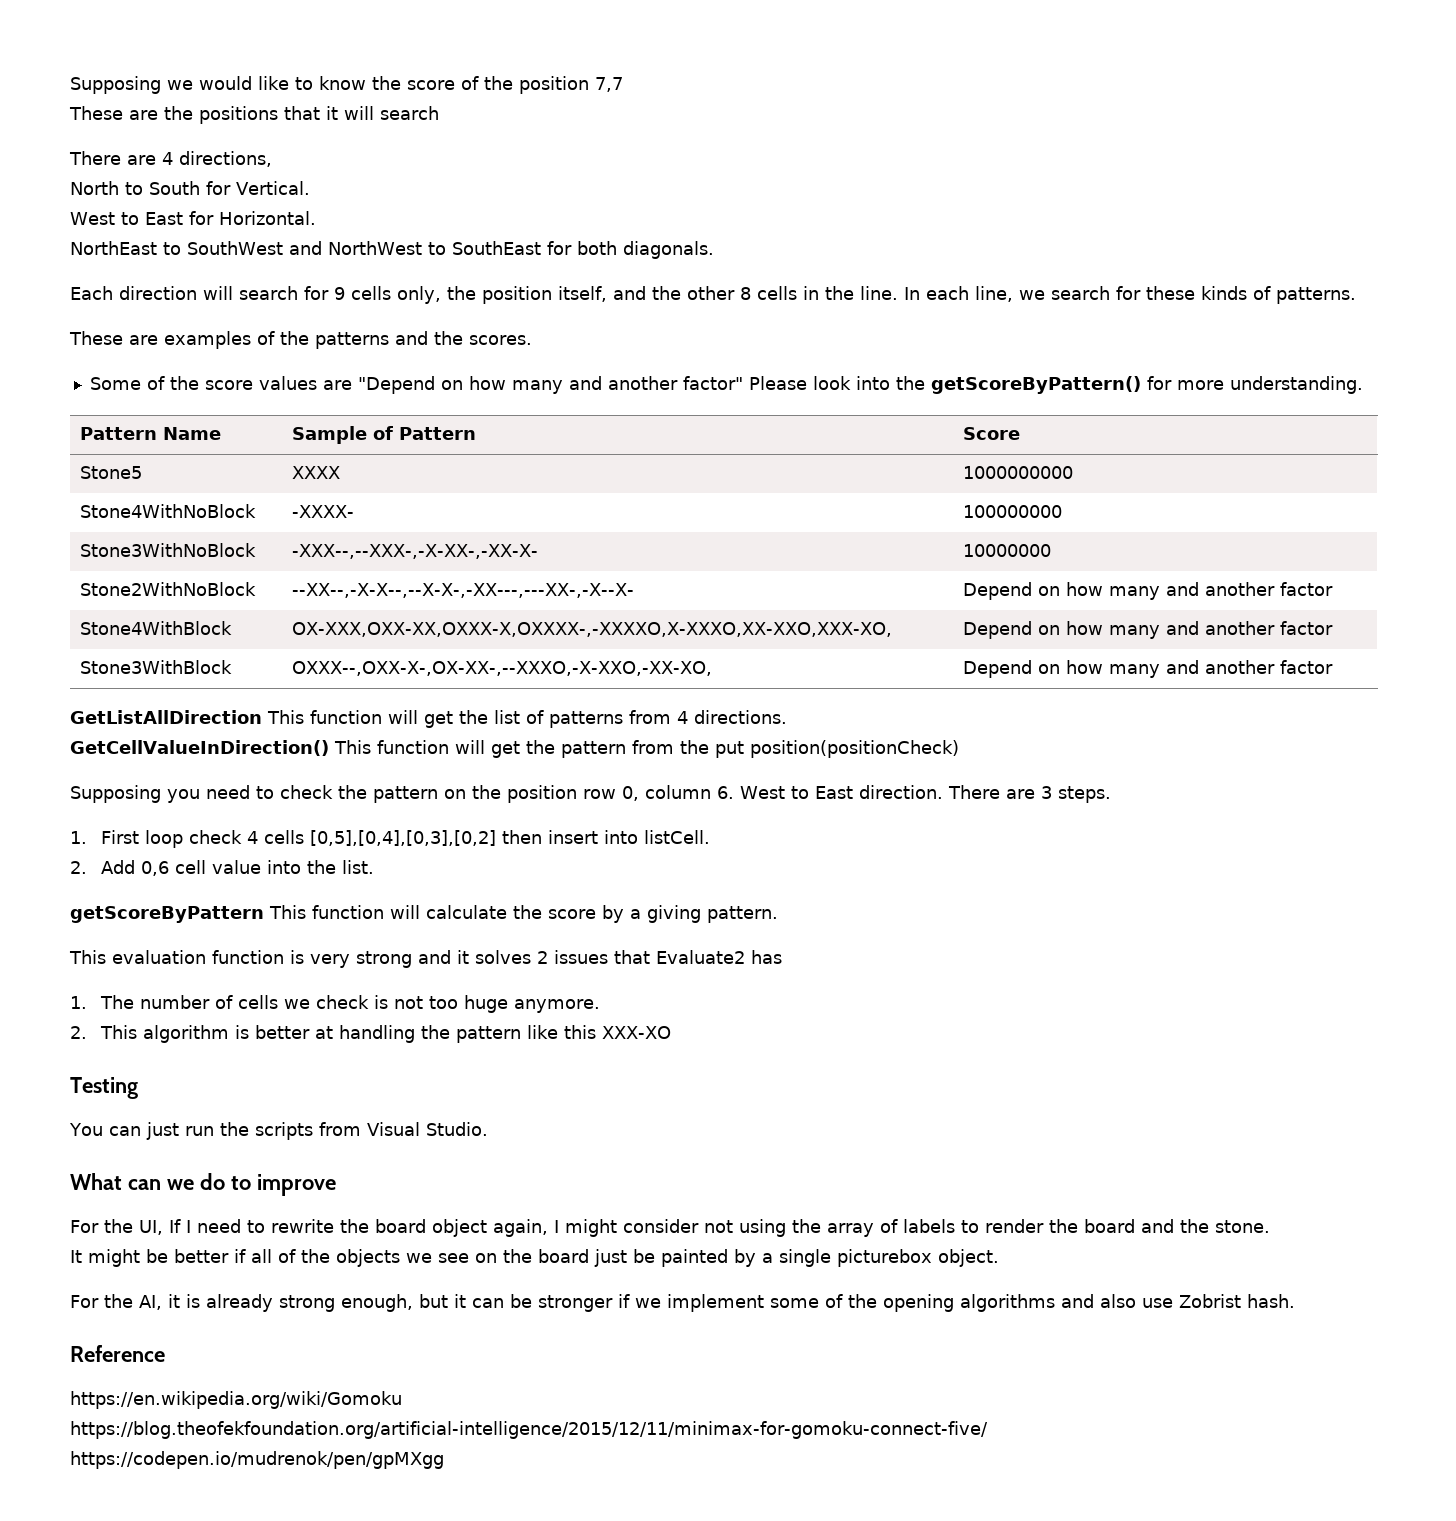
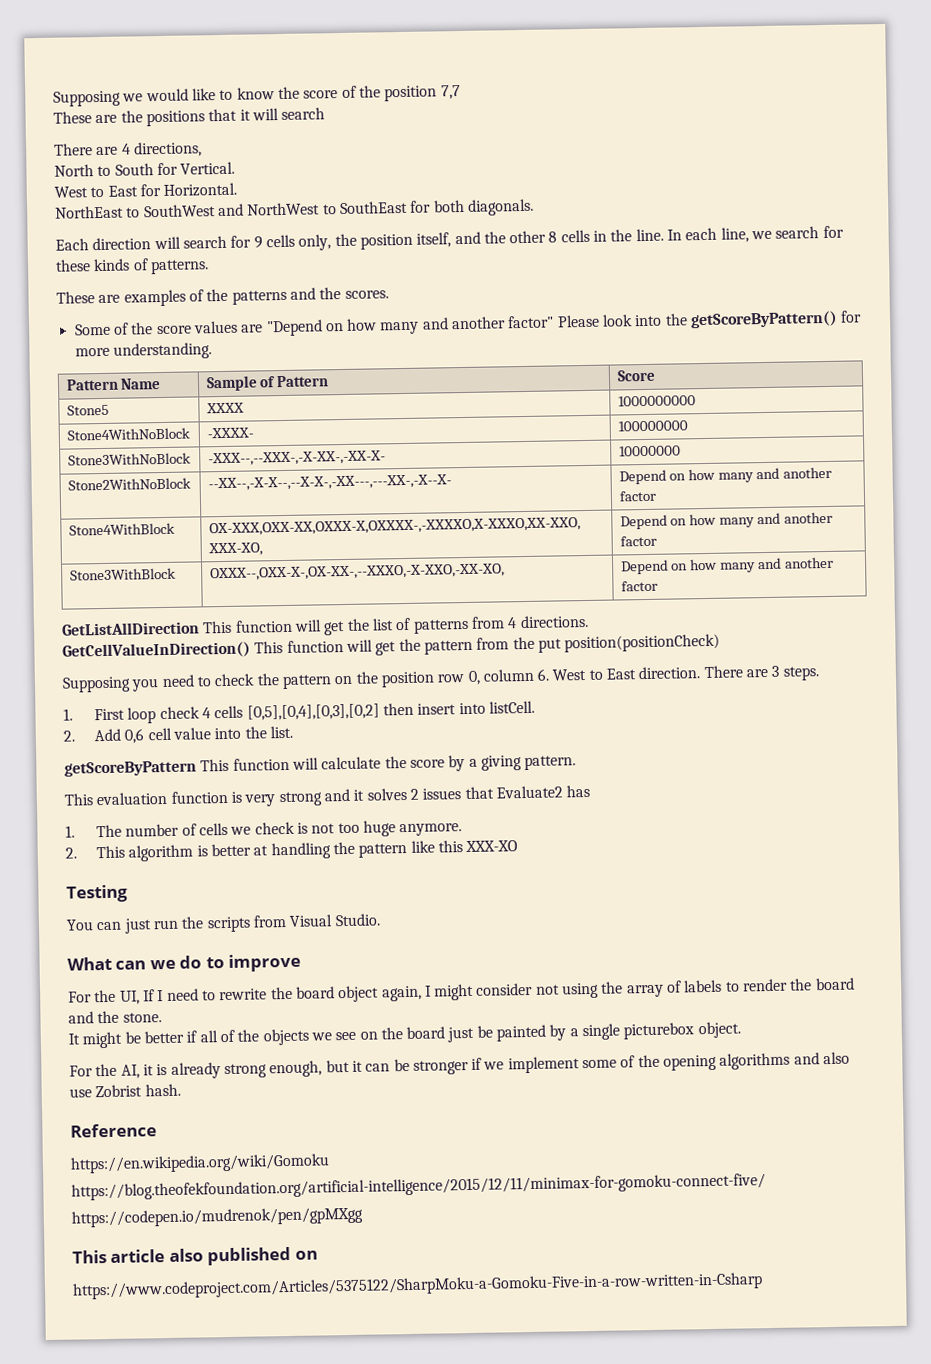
+ This article also published on
+ https://www.codeproject.com/Articles/5375122/SharpMoku-a-Gomoku-Five-in-a-row-written-in-Csharp

